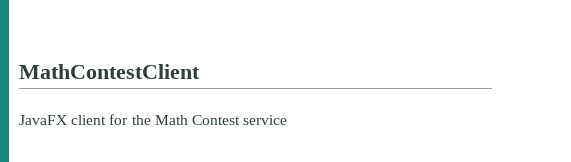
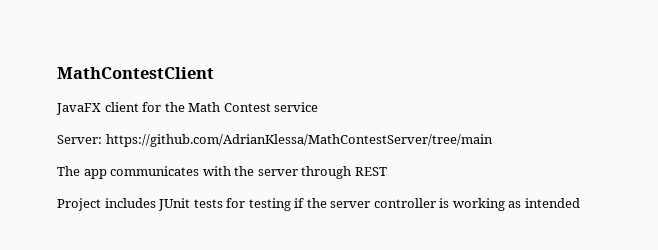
+ Server: https://github.com/AdrianKlessa/MathContestServer/tree/main
+ The app communicates with the server through REST
+ Project includes JUnit tests for testing if the server controller is working as intended

